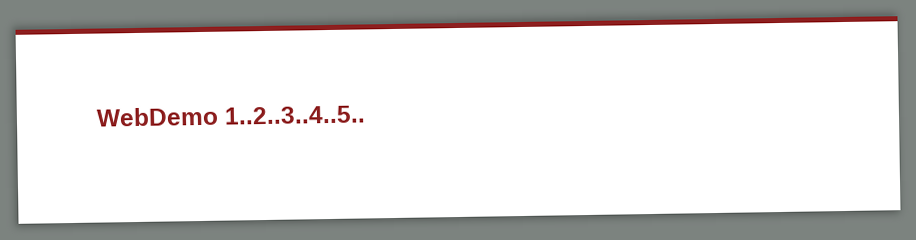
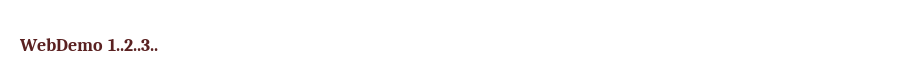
- WebDemo 1..2..3..4..5..
+ WebDemo 1..2..3..

